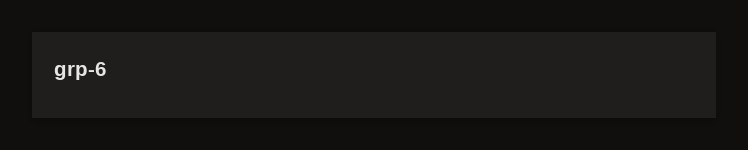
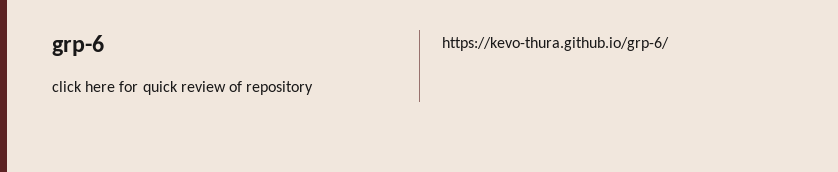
+ click here for quick review of repository https://kevo-thura.github.io/grp-6/

